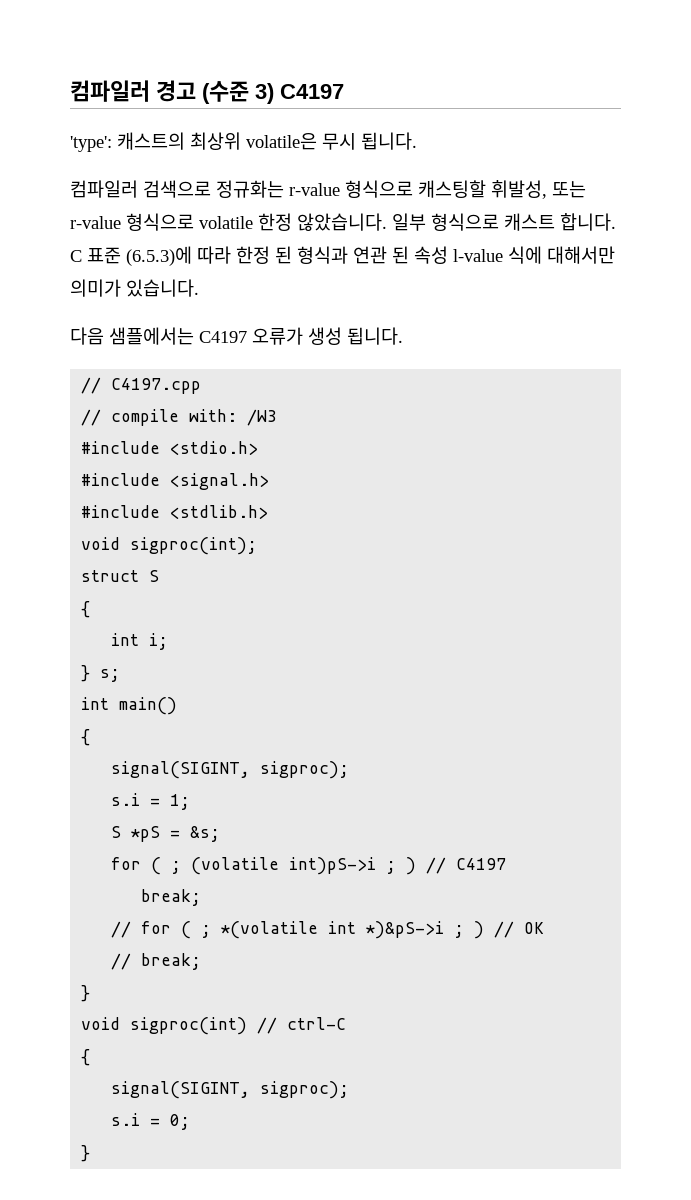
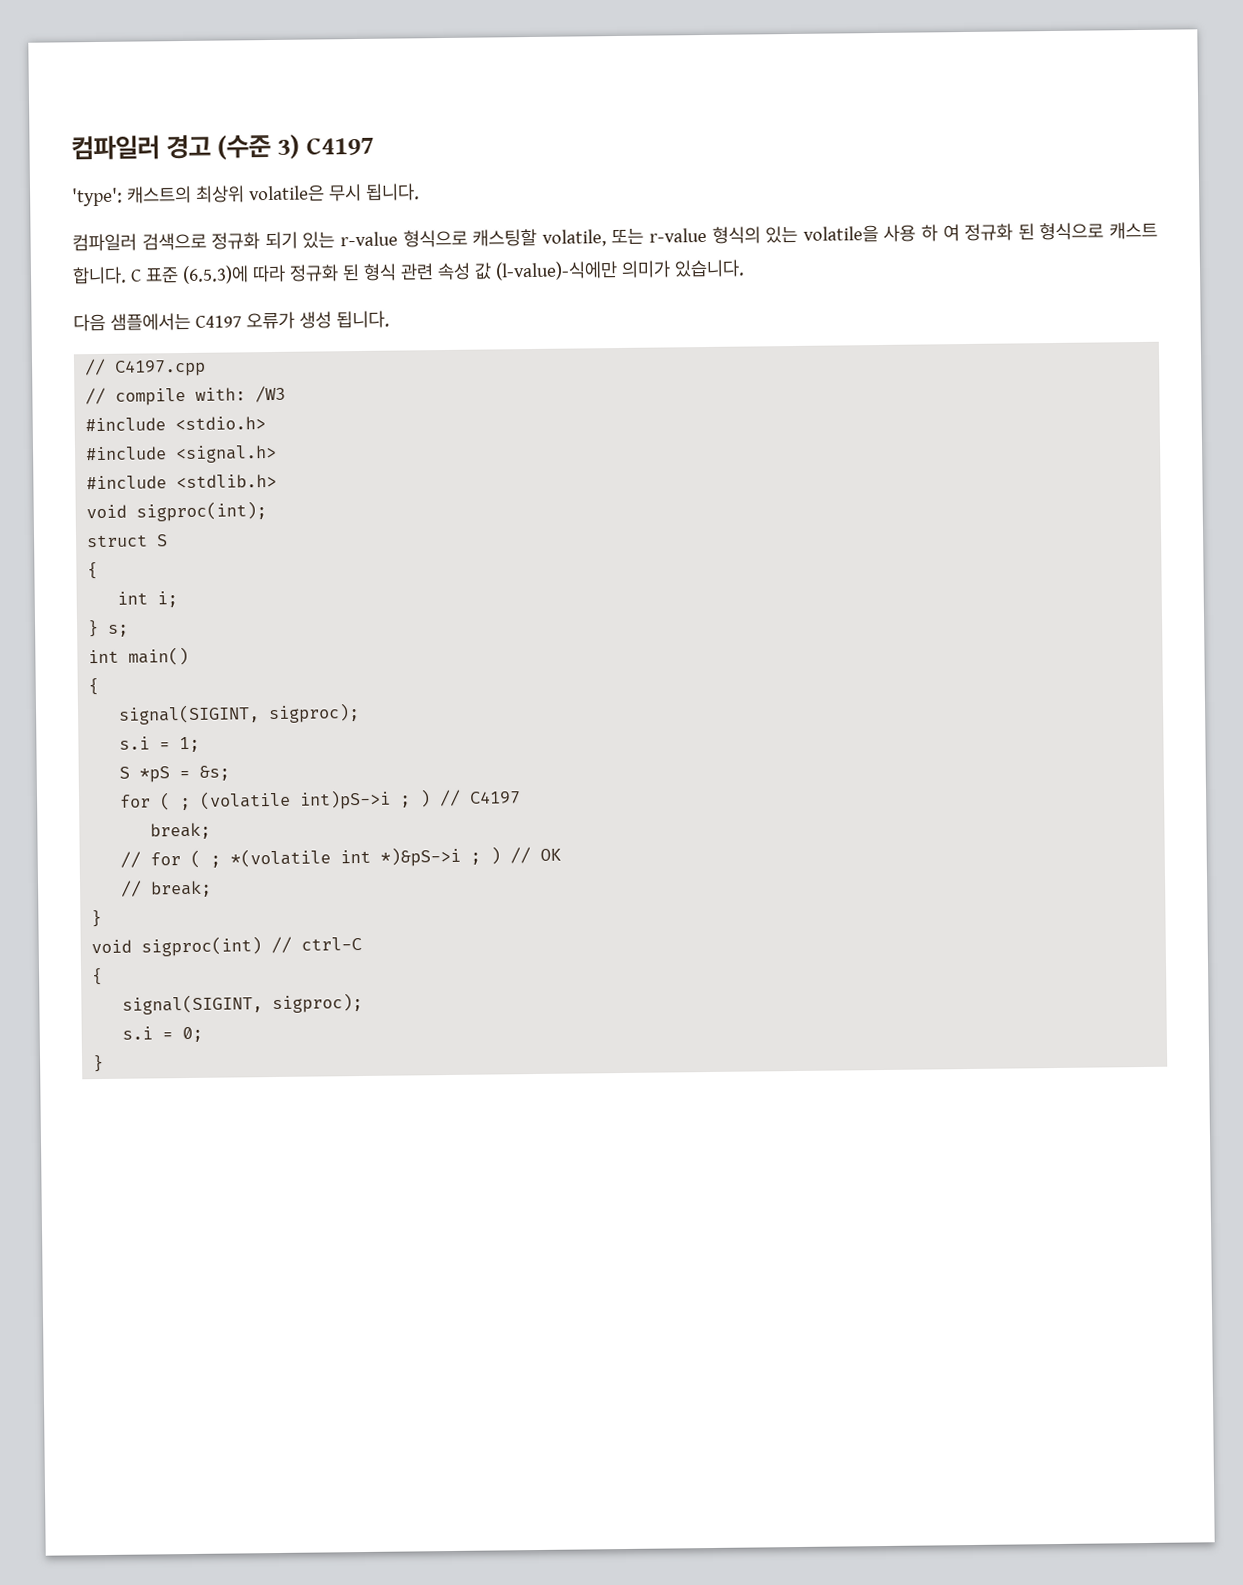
- 컴파일러 검색으로 정규화는 r-value 형식으로 캐스팅할 휘발성, 또는 r-value 형식으로 volatile 한정 않았습니다. 일부 형식으로 캐스트 합니다.
+ 컴파일러 검색으로 정규화 되기 있는 r-value 형식으로 캐스팅할 volatile, 또는 r-value 형식의 있는 volatile을 사용 하 여 정규화 된 형식으로 캐스트 합니다.
- C 표준 (6.5.3)에 따라 한정 된 형식과 연관 된 속성 l-value 식에 대해서만 의미가 있습니다.
+ C 표준 (6.5.3)에 따라 정규화 된 형식 관련 속성 값 (l-value)-식에만 의미가 있습니다.

